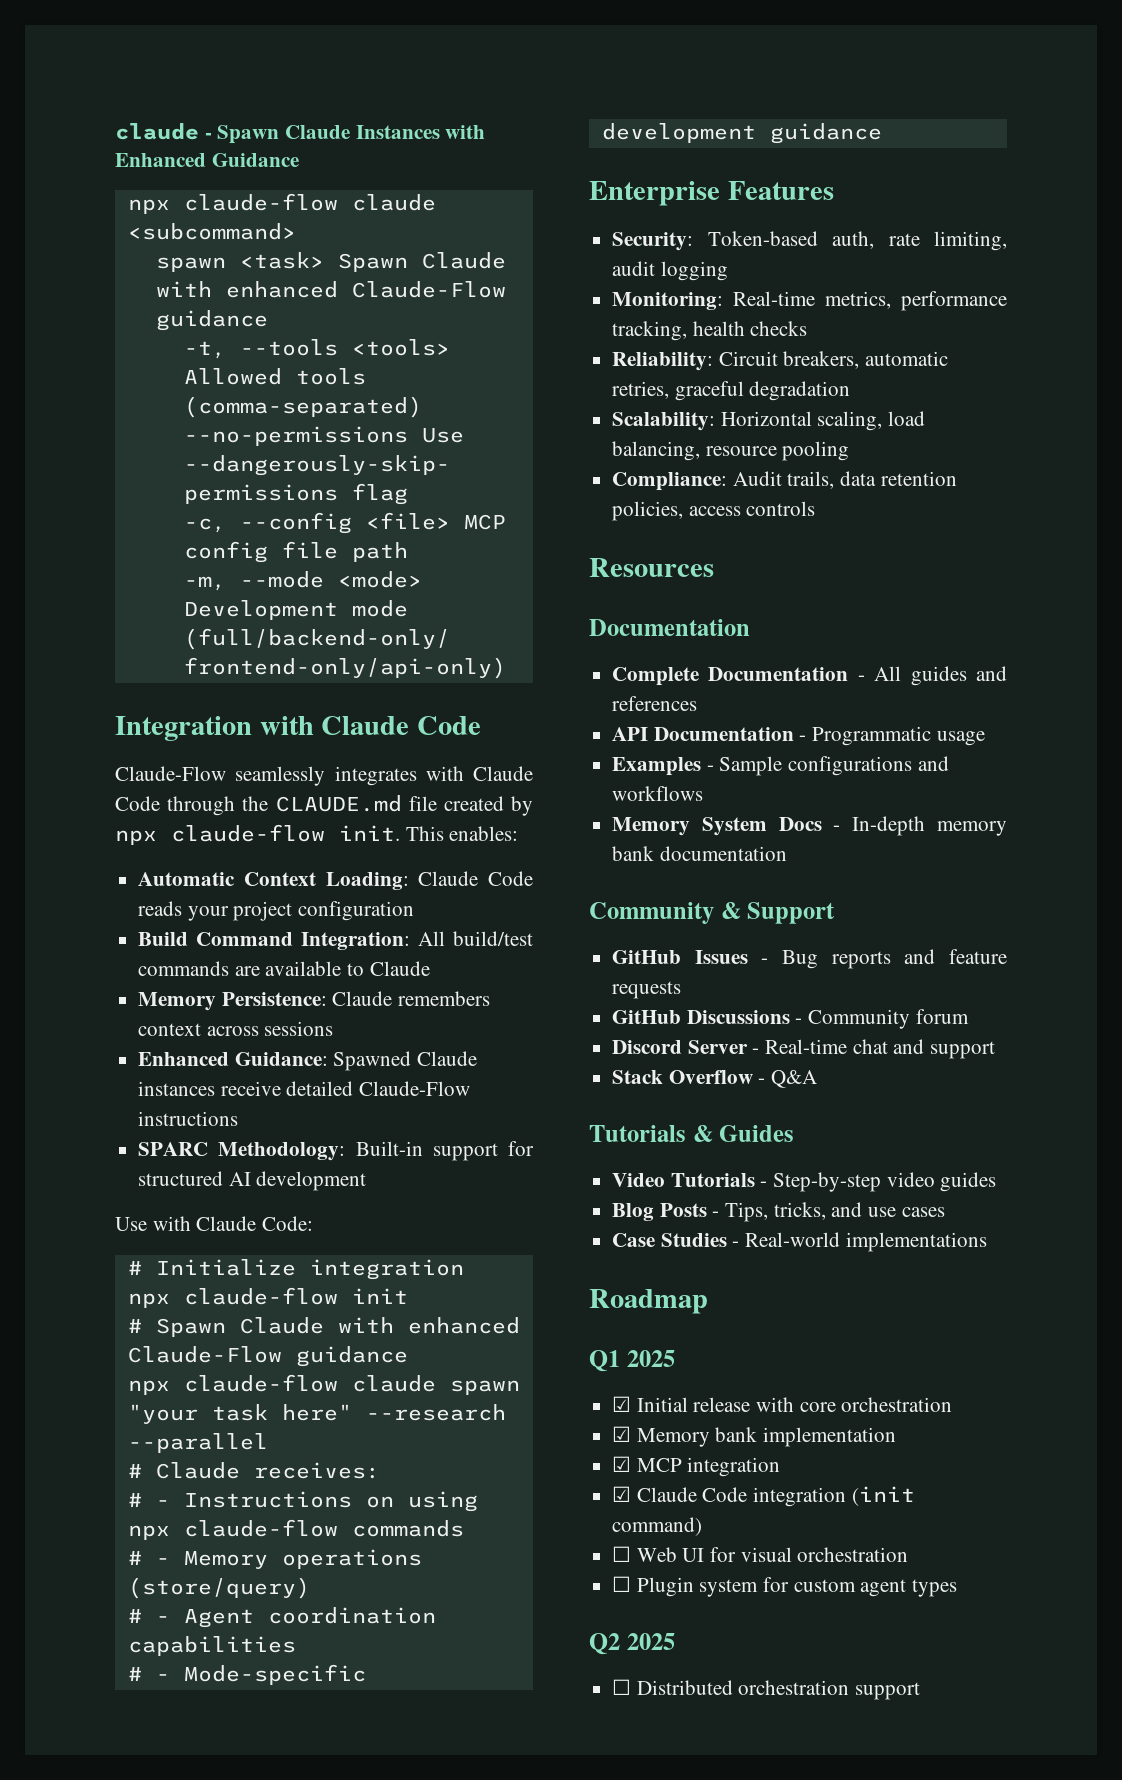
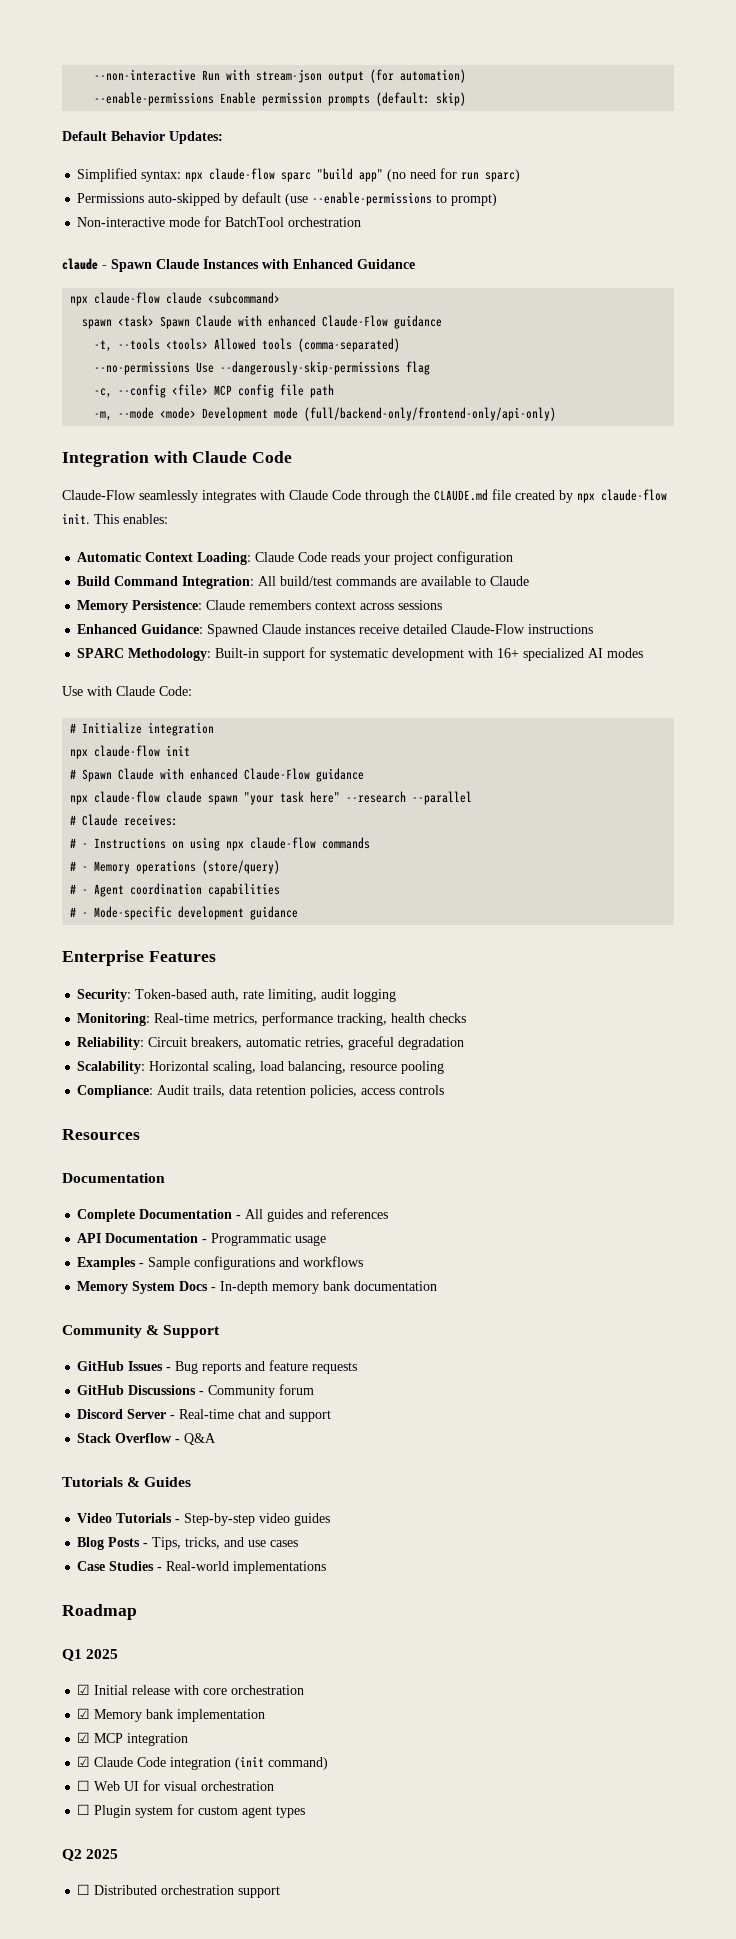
+ --non-interactive Run with stream-json output (for automation)
+ --enable-permissions Enable permission prompts (default: skip)
+ Default Behavior Updates:
+ Simplified syntax: npx claude-flow sparc "build app" (no need for run sparc)
+ Permissions auto-skipped by default (use --enable-permissions to prompt)
+ Non-interactive mode for BatchTool orchestration
- SPARC Methodology: Built-in support for structured AI development
+ SPARC Methodology: Built-in support for systematic development with 16+ specialized AI modes

